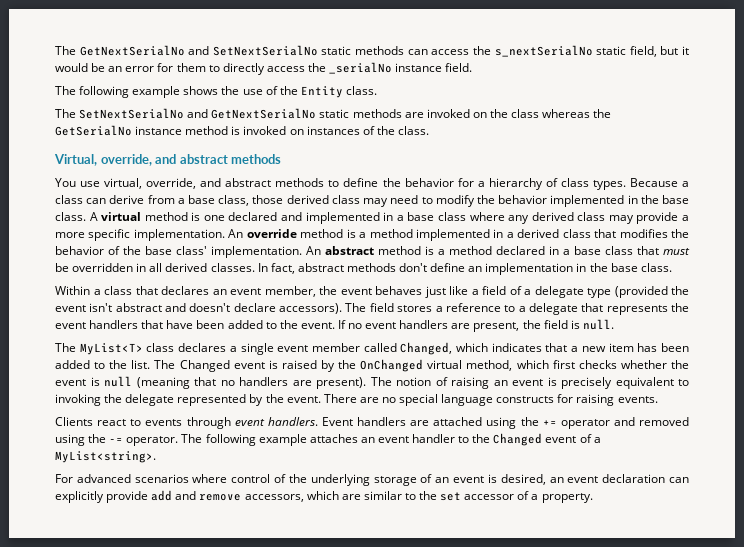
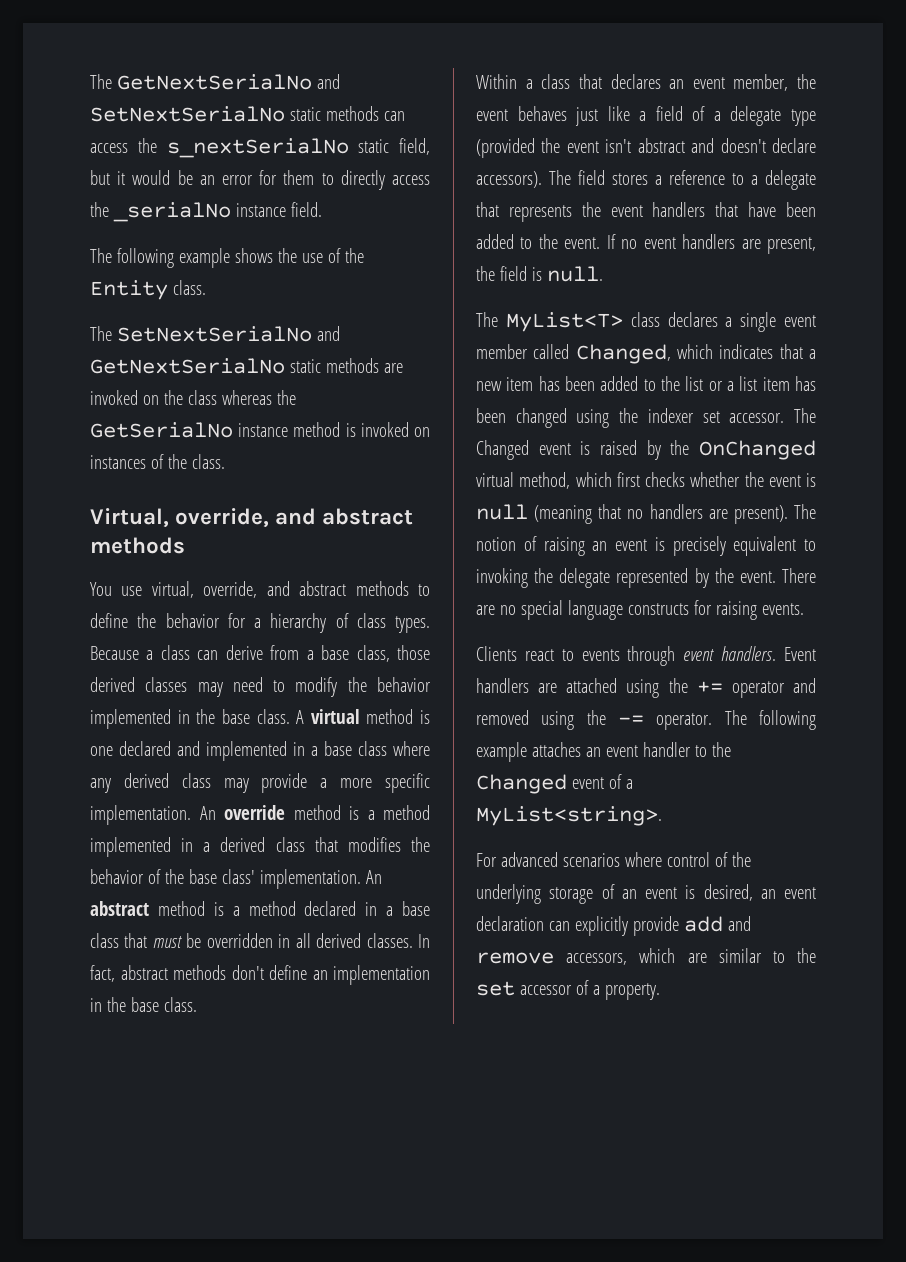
- Because a class can derive from a base class, those derived class may need to modify the behavior implemented in the base class.
+ Because a class can derive from a base class, those derived classes may need to modify the behavior implemented in the base class.
- The MyList<T> class declares a single event member called Changed, which indicates that a new item has been added to the list.
+ The MyList<T> class declares a single event member called Changed, which indicates that a new item has been added to the list or a list item has been changed using the indexer set accessor.

